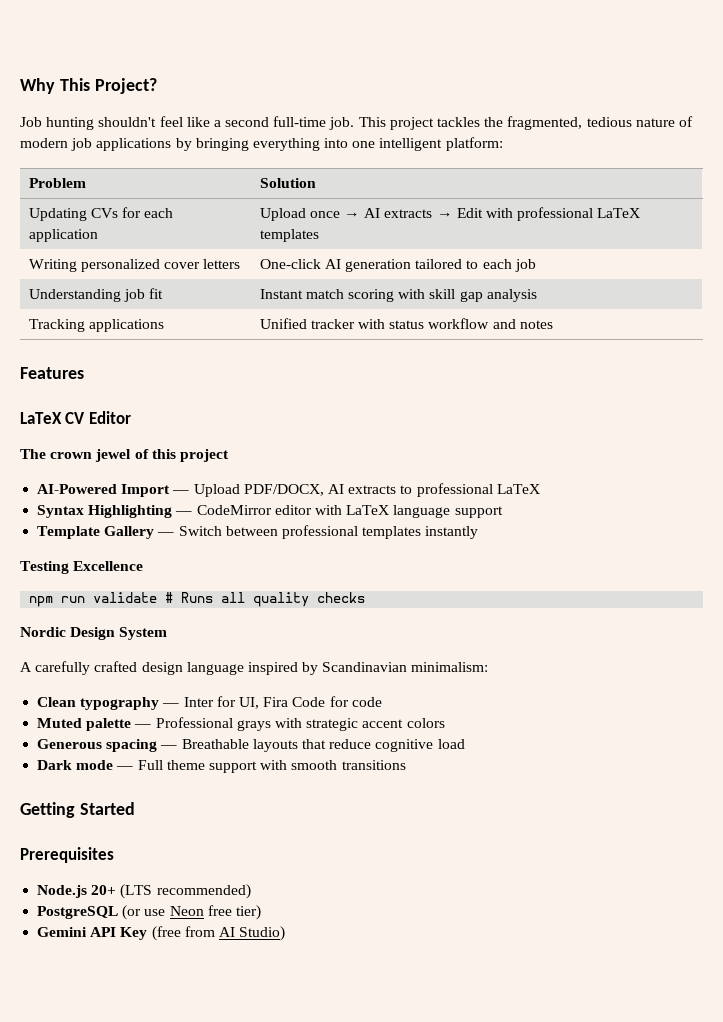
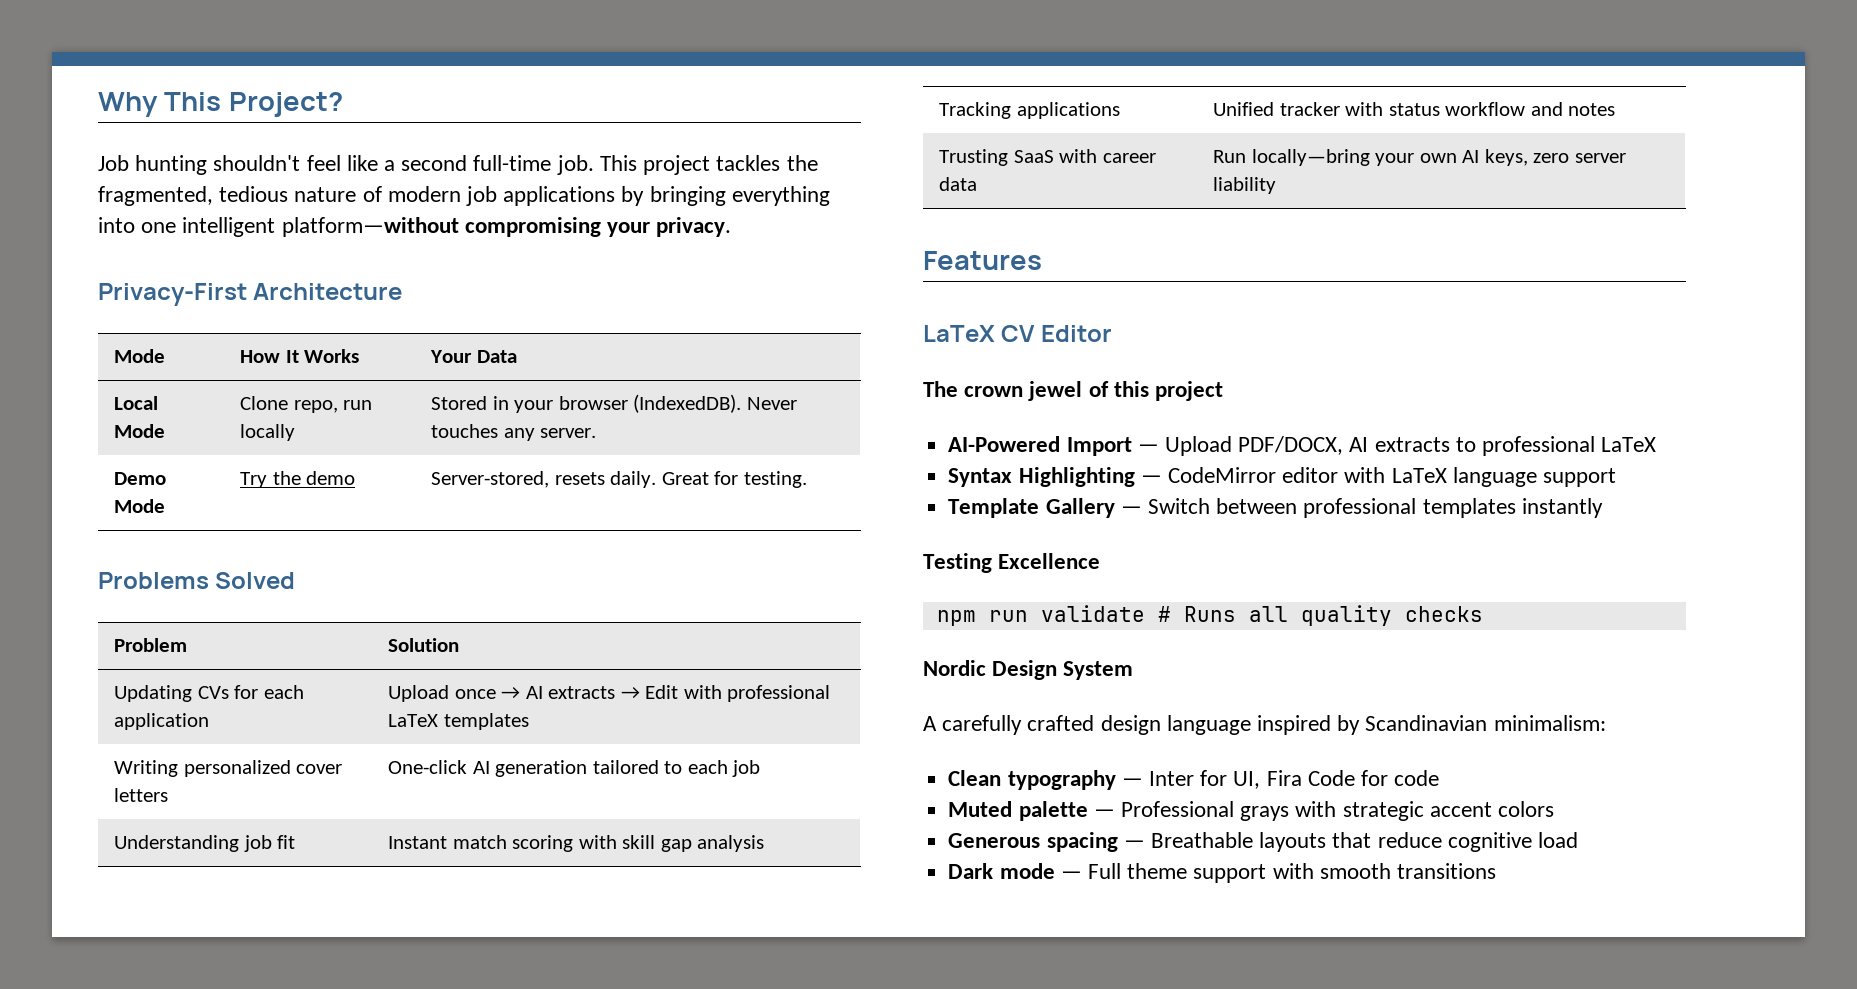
- This project tackles the fragmented, tedious nature of modern job applications by bringing everything into one intelligent platform:
+ This project tackles the fragmented, tedious nature of modern job applications by bringing everything into one intelligent platform—without compromising your privacy.
+ Privacy-First Architecture
+ Mode | How It Works | Your Data
+ Local Mode | Clone repo, run locally | Stored in your browser (IndexedDB). Never touches any server.
+ Demo Mode | Try the demo | Server-stored, resets daily. Great for testing.
+ Problems Solved
+ Trusting SaaS with career data | Run locally—bring your own AI keys, zero server liability
- Getting Started
- Prerequisites
- Node.js 20+ (LTS recommended)
- PostgreSQL (or use Neon free tier)
- Gemini API Key (free from AI Studio)

